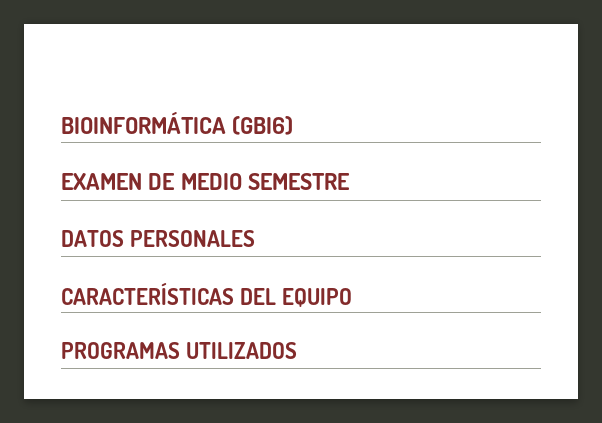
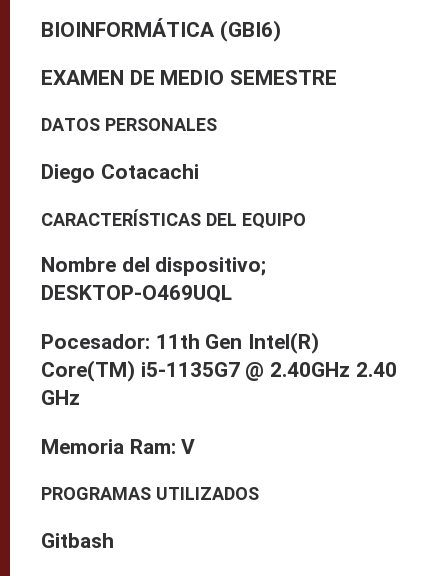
+ Diego Cotacachi
+ Nombre del dispositivo; DESKTOP-O469UQL
+ Pocesador: 11th Gen Intel(R) Core(TM) i5-1135G7 @ 2.40GHz 2.40 GHz
+ Memoria Ram: V
+ Gitbash

